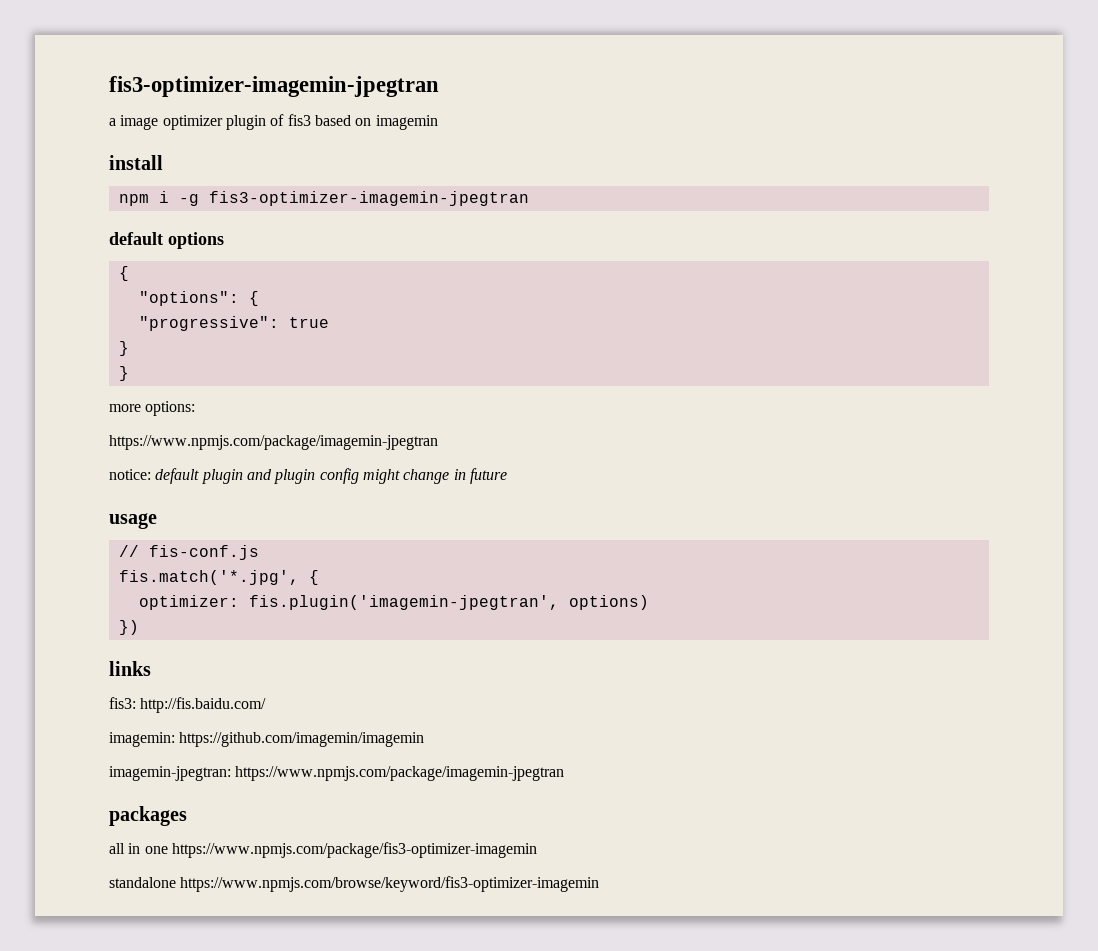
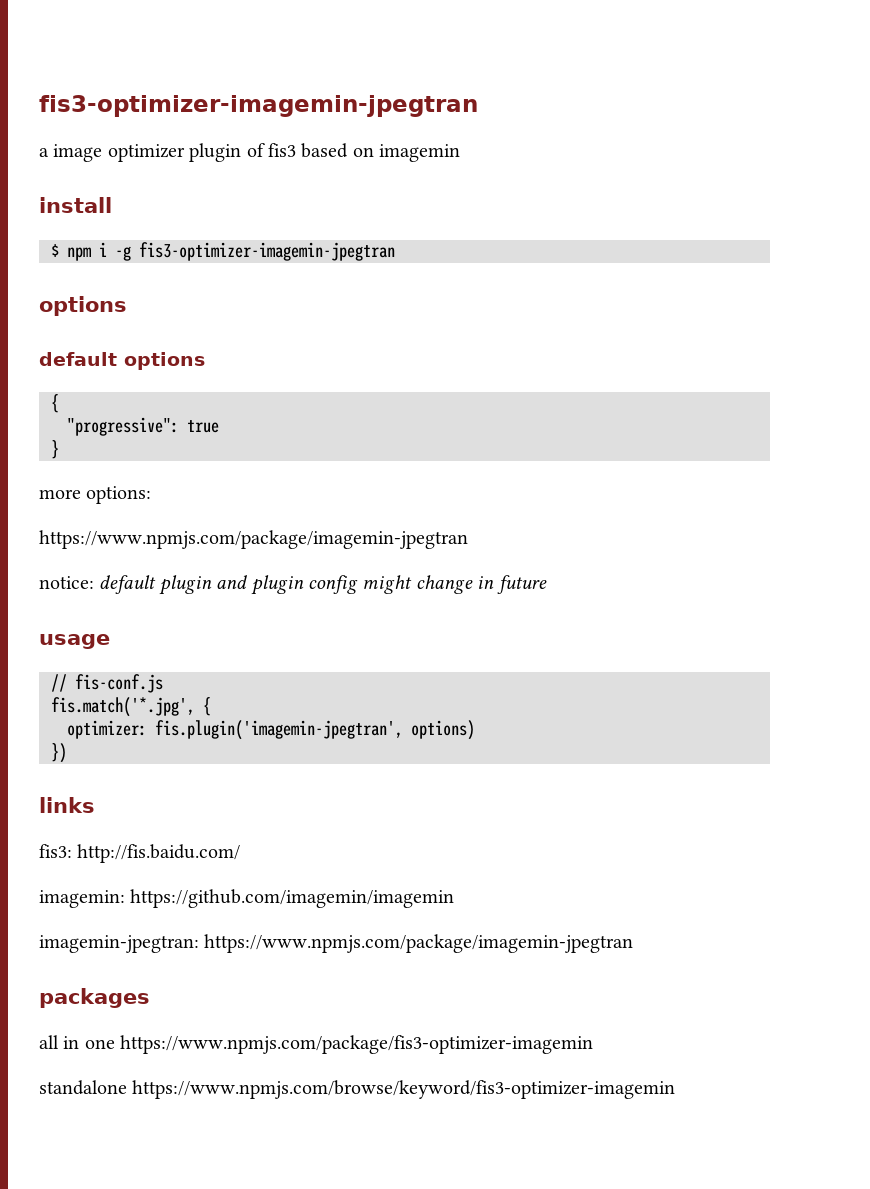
- npm i -g fis3-optimizer-imagemin-jpegtran
+ $ npm i -g fis3-optimizer-imagemin-jpegtran
+ options
- "options": {
  "progressive": true
- }

